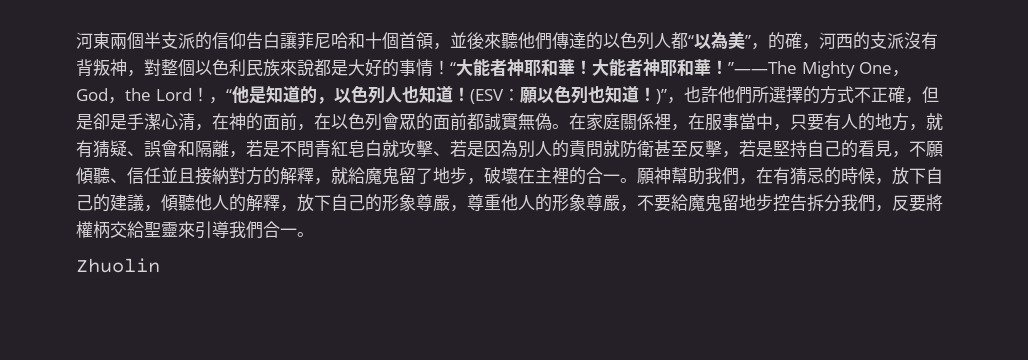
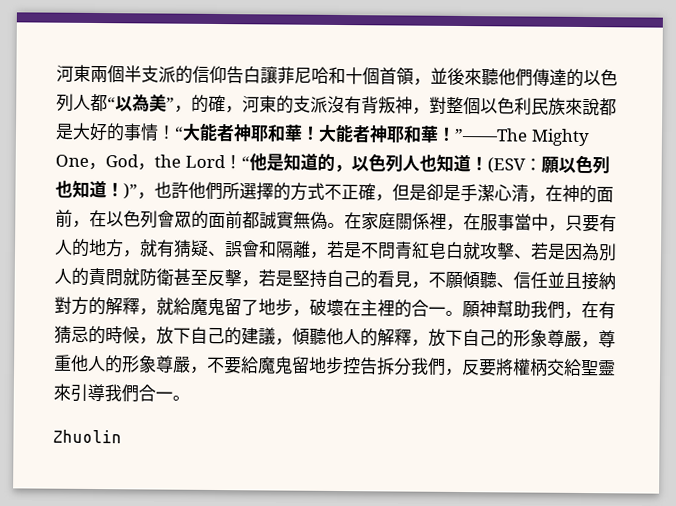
- 河東兩個半支派的信仰告白讓菲尼哈和十個首領，並後來聽他們傳達的以色列人都“以為美”，的確，河西的支派沒有背叛神，對整個以色利民族來說都是大好的事情！
+ 河東兩個半支派的信仰告白讓菲尼哈和十個首領，並後來聽他們傳達的以色列人都“以為美”，的確，河東的支派沒有背叛神，對整個以色利民族來說都是大好的事情！
- ，“他是知道的，以色列人也知道！
+ “他是知道的，以色列人也知道！

